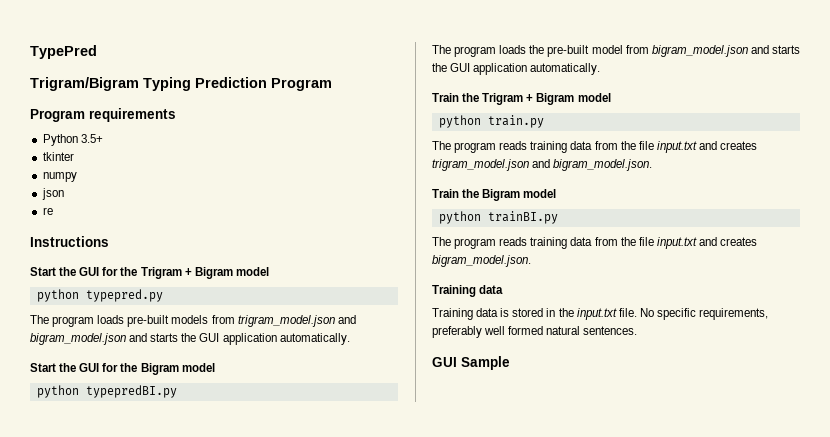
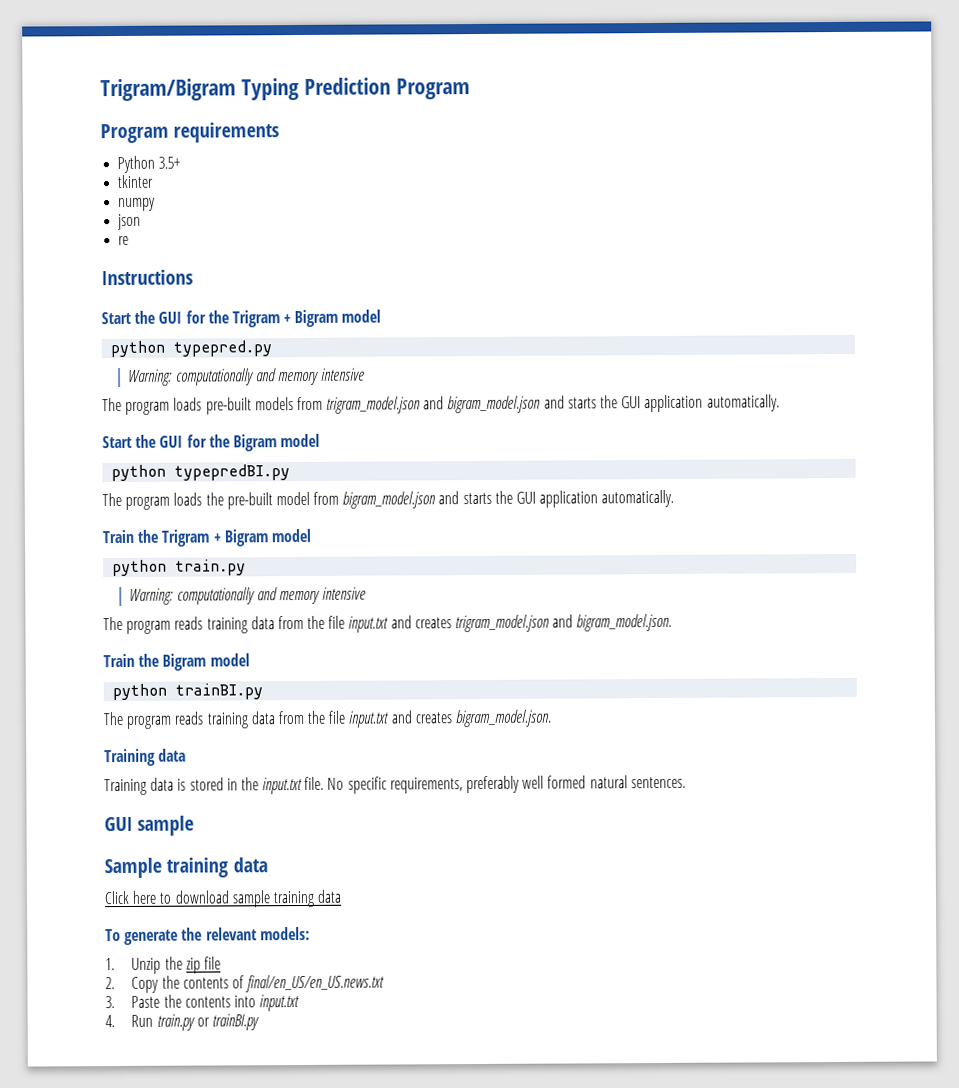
- TypePred
  python typepred.py
+ Warning: computationally and memory intensive
  python train.py
+ Warning: computationally and memory intensive
- GUI Sample
+ GUI sample
+ Sample training data
+ Click here to download sample training data
+ To generate the relevant models:
+ 1. Unzip the zip file
+ 2. Copy the contents of final/en_US/en_US.news.txt
+ 3. Paste the contents into input.txt
+ 4. Run train.py or trainBI.py

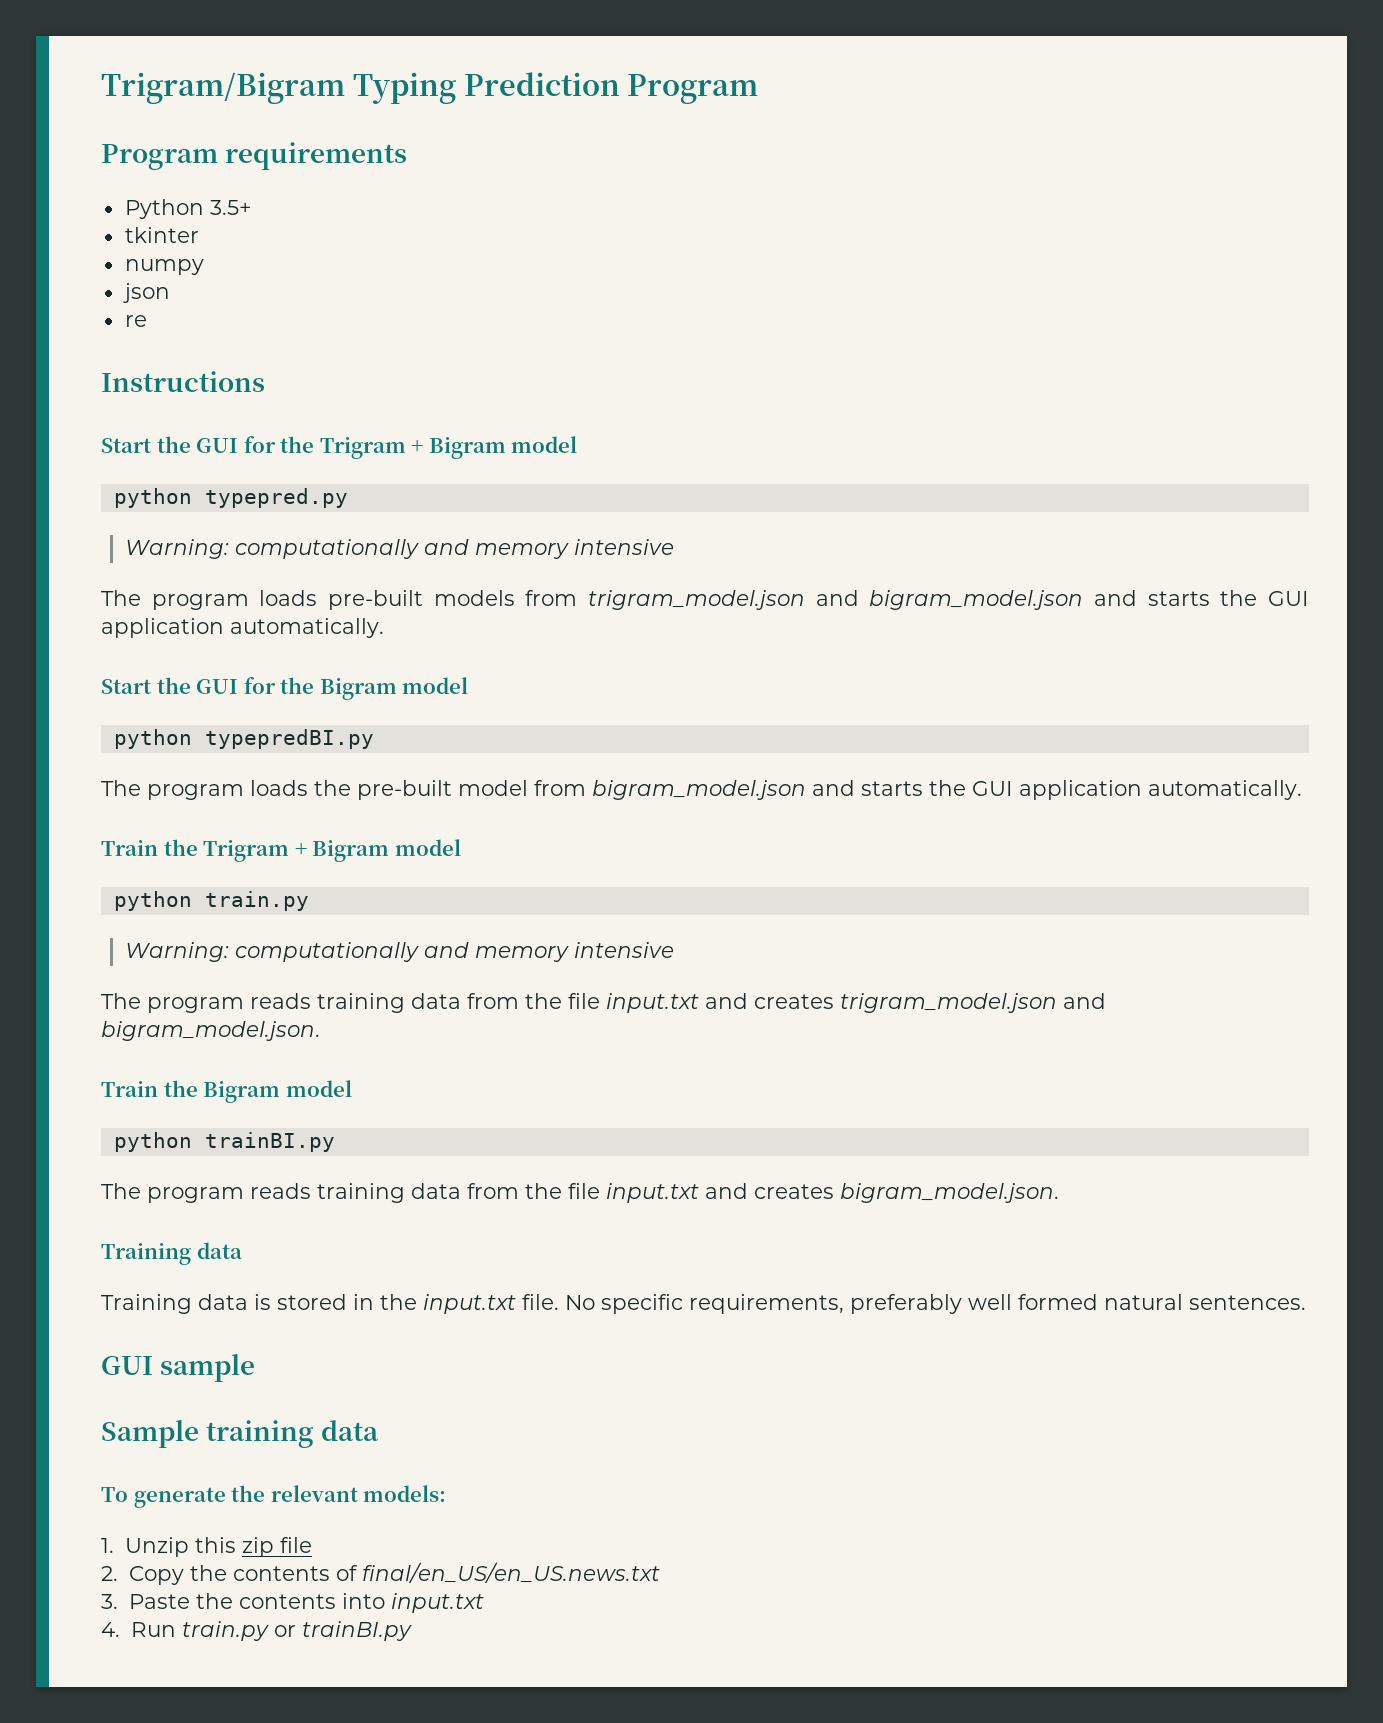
- Click here to download sample training data
- 1. Unzip the zip file
+ 1. Unzip this zip file

